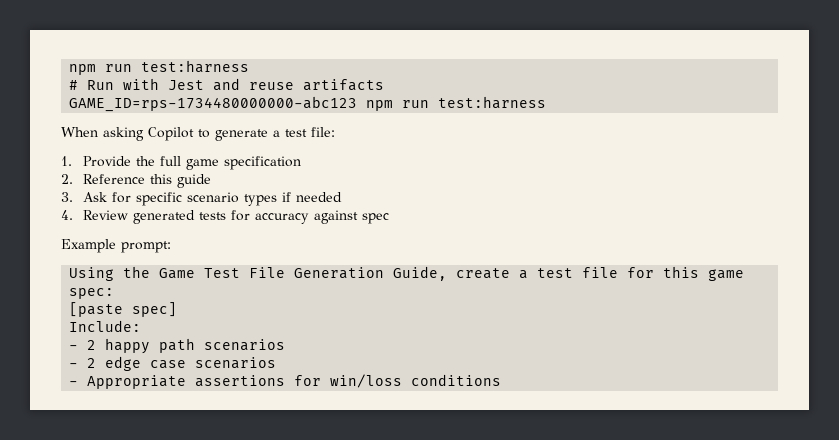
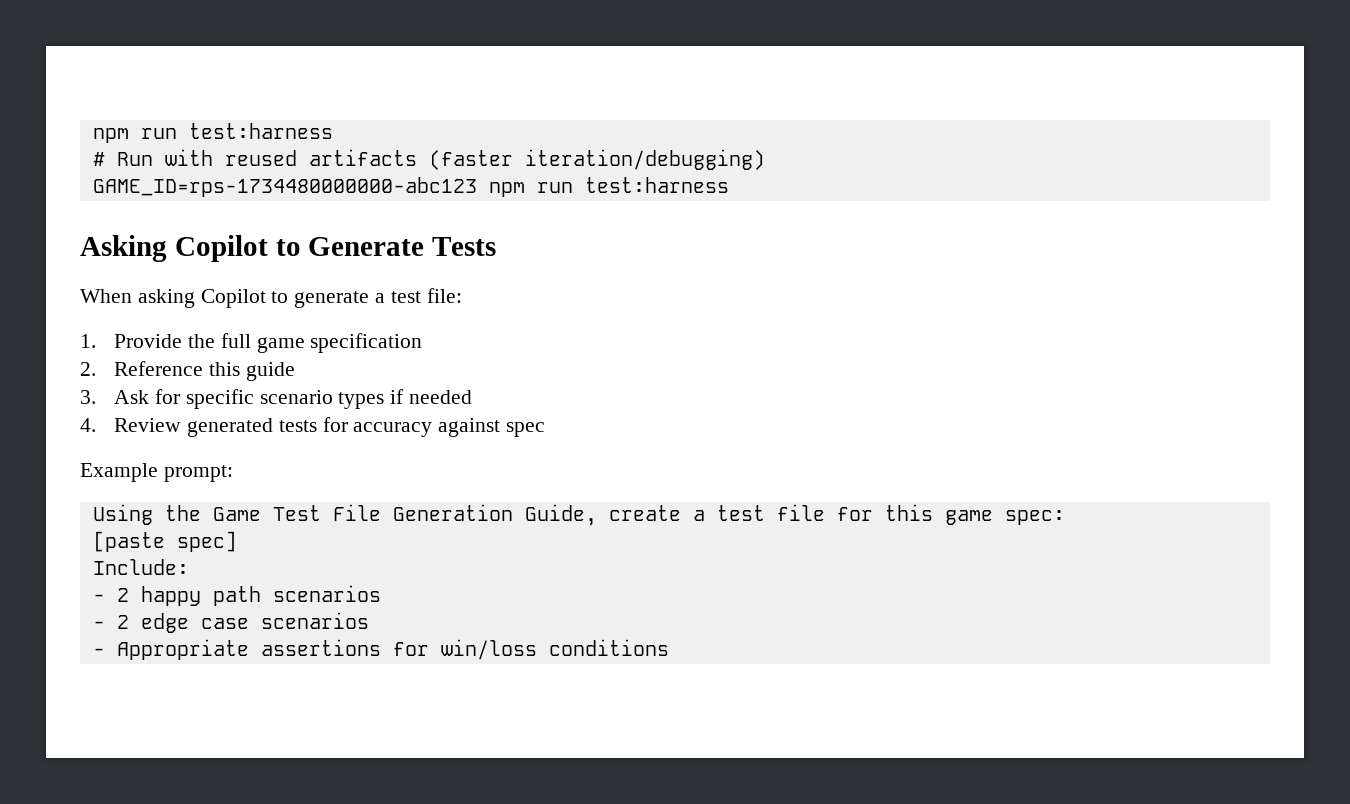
- # Run with Jest and reuse artifacts
+ # Run with reused artifacts (faster iteration/debugging)
+ Asking Copilot to Generate Tests

